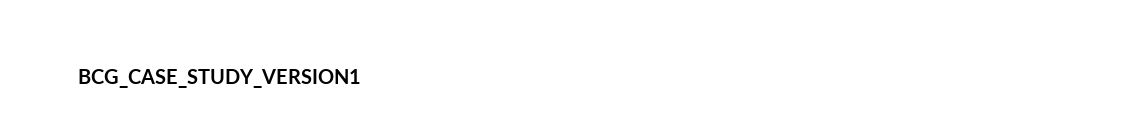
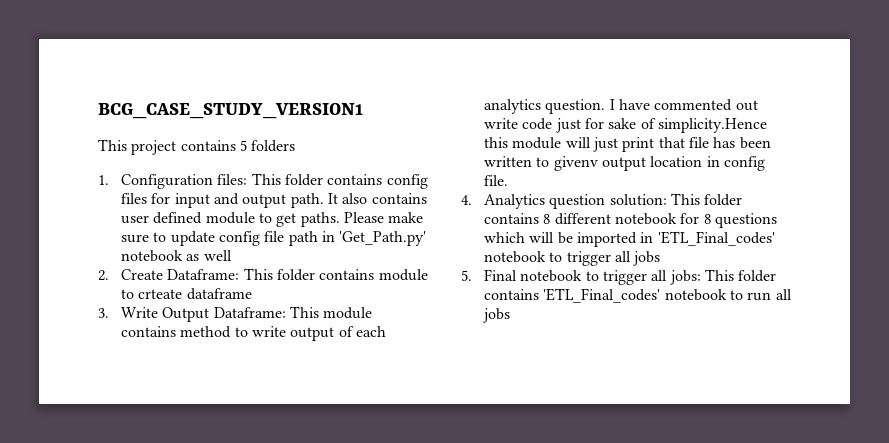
+ This project contains 5 folders
+ 1. Configuration files: This folder contains config files for input and output path. It also contains user defined module to get paths. Please make sure to update config file path in 'Get_Path.py' notebook as well
+ 2. Create Dataframe: This folder contains module to crteate dataframe
+ 3. Write Output Dataframe: This module contains method to write output of each analytics question. I have commented out write code just for sake of simplicity.Hence this module will just print that file has been written to givenv output location in config file.
+ 4. Analytics question solution: This folder contains 8 different notebook for 8 questions which will be imported in 'ETL_Final_codes' notebook to trigger all jobs
+ 5. Final notebook to trigger all jobs: This folder contains 'ETL_Final_codes' notebook to run all jobs

